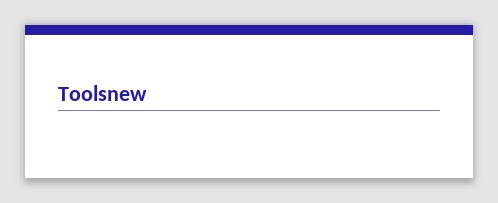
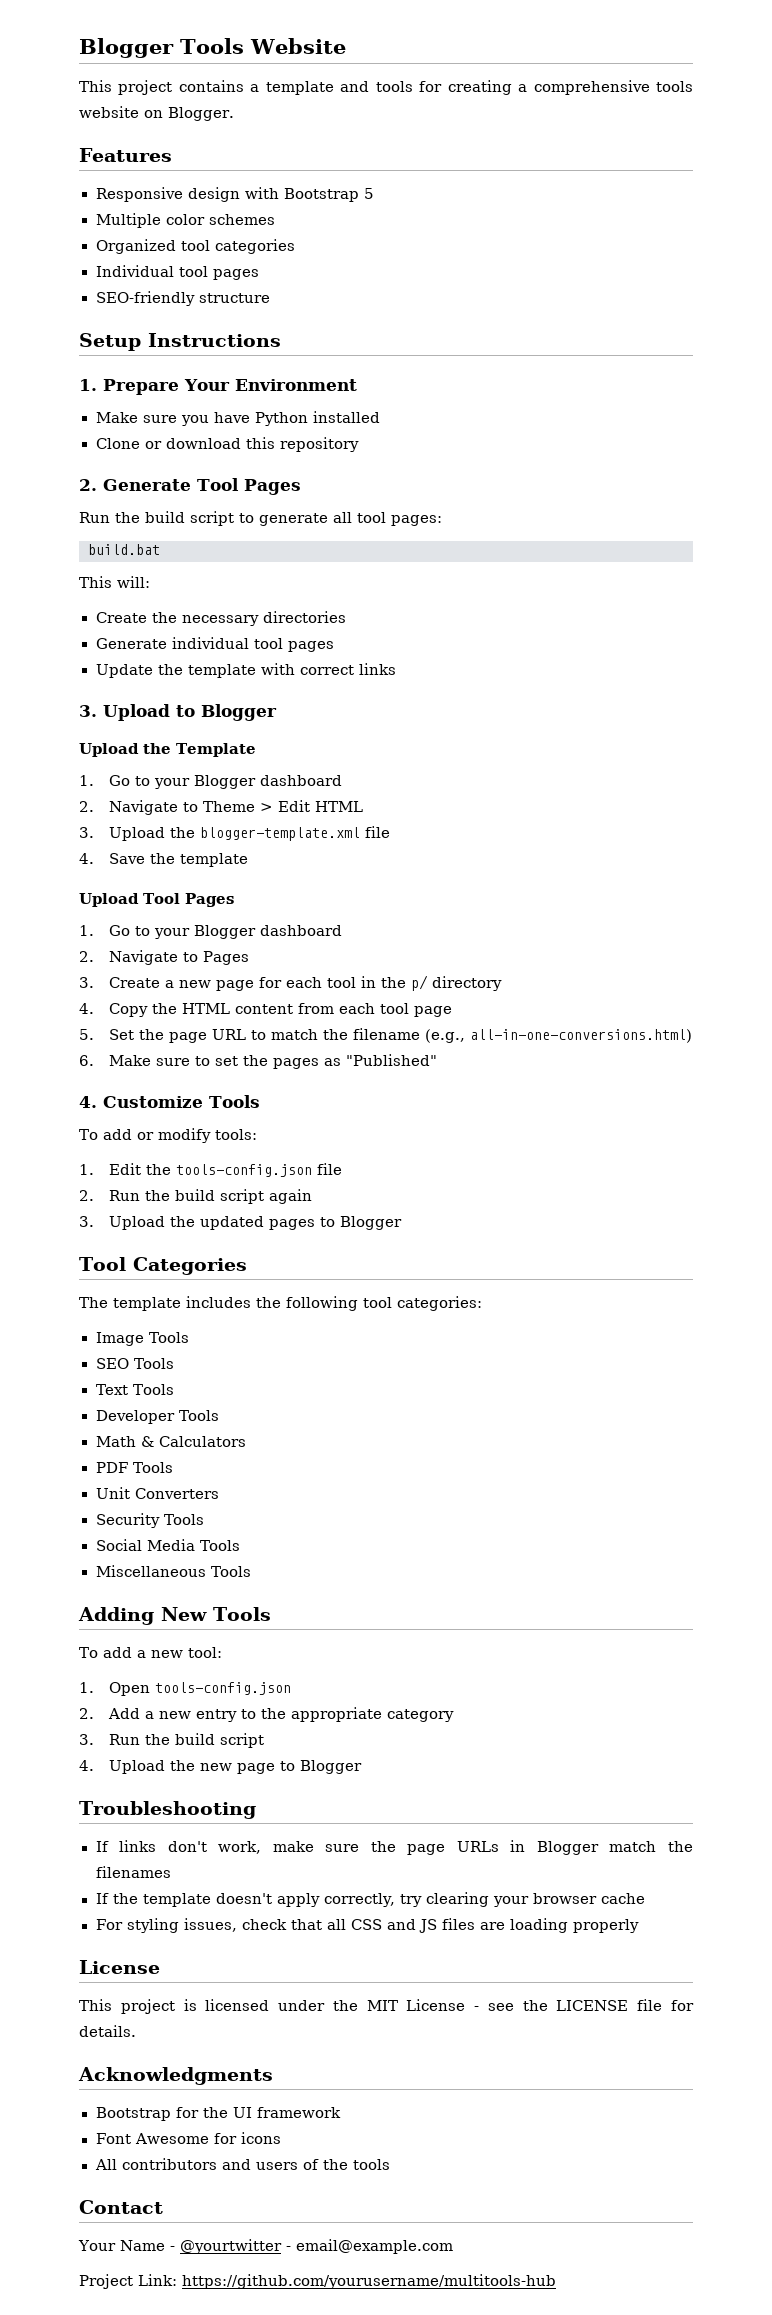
- Toolsnew
+ Blogger Tools Website
+ This project contains a template and tools for creating a comprehensive tools website on Blogger.
+ Features
+ Responsive design with Bootstrap 5
+ Multiple color schemes
+ Organized tool categories
+ Individual tool pages
+ SEO-friendly structure
+ Setup Instructions
+ 1. Prepare Your Environment
+ Make sure you have Python installed
+ Clone or download this repository
+ 2. Generate Tool Pages
+ Run the build script to generate all tool pages:
+ build.bat
+ This will:
+ Create the necessary directories
+ Generate individual tool pages
+ Update the template with correct links
+ 3. Upload to Blogger
+ Upload the Template
+ 1. Go to your Blogger dashboard
+ 2. Navigate to Theme > Edit HTML
+ 3. Upload the blogger-template.xml file
+ 4. Save the template
+ Upload Tool Pages
+ 1. Go to your Blogger dashboard
+ 2. Navigate to Pages
+ 3. Create a new page for each tool in the p/ directory
+ 4. Copy the HTML content from each tool page
+ 5. Set the page URL to match the filename (e.g., all-in-one-conversions.html)
+ 6. Make sure to set the pages as "Published"
+ 4. Customize Tools
+ To add or modify tools:
+ 1. Edit the tools-config.json file
+ 2. Run the build script again
+ 3. Upload the updated pages to Blogger
+ Tool Categories
+ The template includes the following tool categories:
+ Image Tools
+ SEO Tools
+ Text Tools
+ Developer Tools
+ Math & Calculators
+ PDF Tools
+ Unit Converters
+ Security Tools
+ Social Media Tools
+ Miscellaneous Tools
+ Adding New Tools
+ To add a new tool:
+ 1. Open tools-config.json
+ 2. Add a new entry to the appropriate category
+ 3. Run the build script
+ 4. Upload the new page to Blogger
+ Troubleshooting
+ If links don't work, make sure the page URLs in Blogger match the filenames
+ If the template doesn't apply correctly, try clearing your browser cache
+ For styling issues, check that all CSS and JS files are loading properly
+ License
+ This project is licensed under the MIT License - see the LICENSE file for details.
+ Acknowledgments
+ Bootstrap for the UI framework
+ Font Awesome for icons
+ All contributors and users of the tools
+ Contact
+ Your Name - @yourtwitter - email@example.com
+ Project Link: https://github.com/yourusername/multitools-hub

